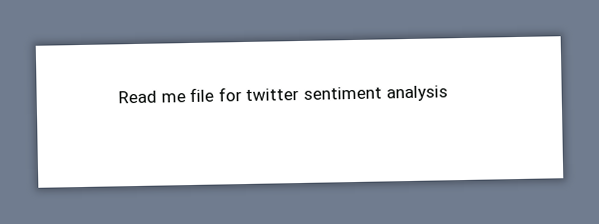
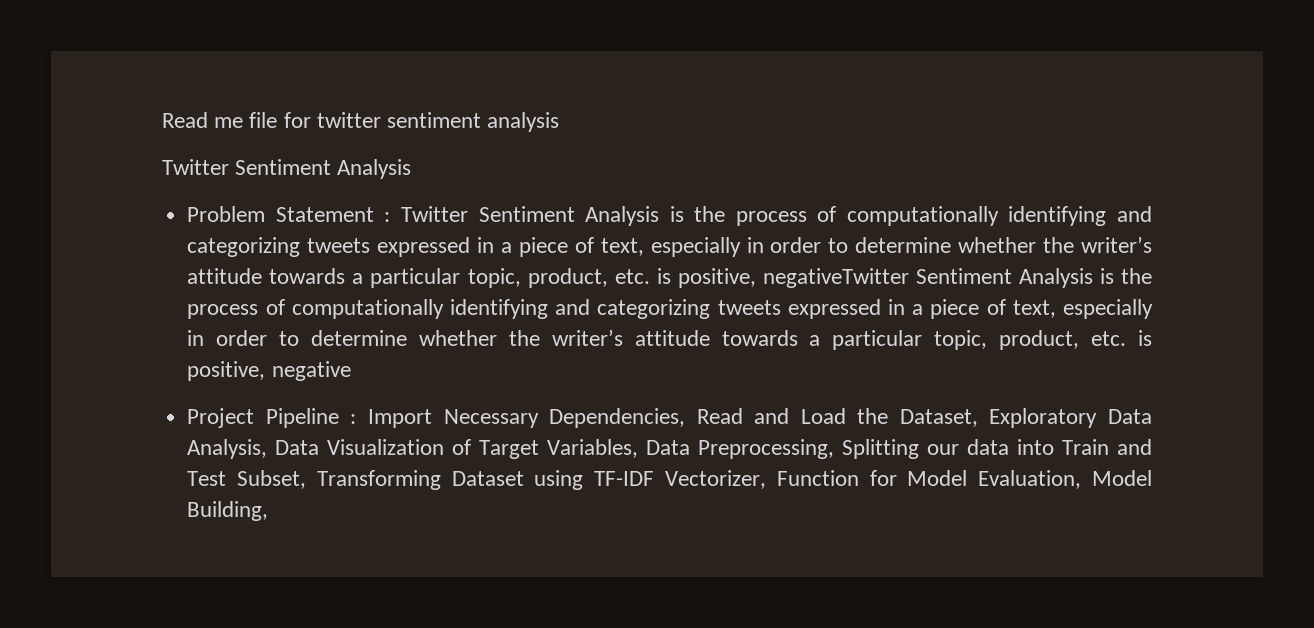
  Read me file for twitter sentiment analysis
+ Twitter Sentiment Analysis
+ Problem Statement : Twitter Sentiment Analysis is the process of computationally identifying and categorizing tweets expressed in a piece of text, especially in order to determine whether the writer’s attitude towards a particular topic, product, etc. is positive, negativeTwitter Sentiment Analysis is the process of computationally identifying and categorizing tweets expressed in a piece of text, especially in order to determine whether the writer’s attitude towards a particular topic, product, etc. is positive, negative
+ Project Pipeline : Import Necessary Dependencies, Read and Load the Dataset, Exploratory Data Analysis, Data Visualization of Target Variables, Data Preprocessing, Splitting our data into Train and Test Subset, Transforming Dataset using TF-IDF Vectorizer, Function for Model Evaluation, Model Building,

